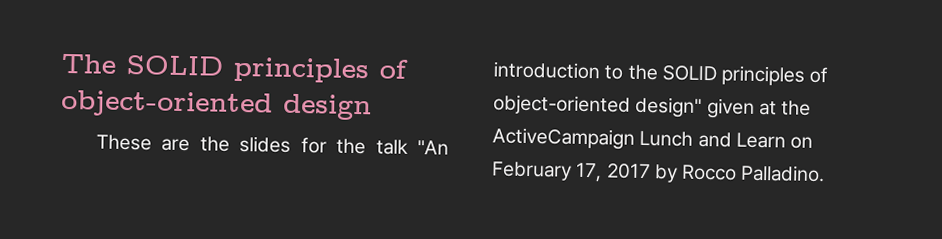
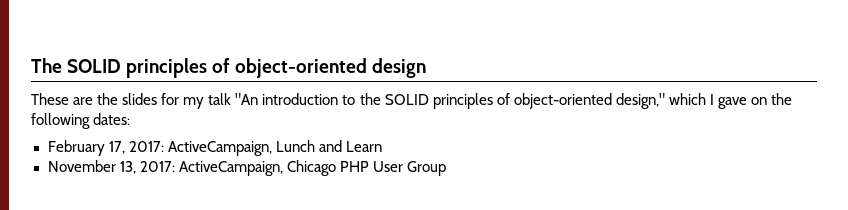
- These are the slides for the talk "An introduction to the SOLID principles of object-oriented design" given at the ActiveCampaign Lunch and Learn on February 17, 2017 by Rocco Palladino.
+ These are the slides for my talk "An introduction to the SOLID principles of object-oriented design," which I gave on the following dates:
+ February 17, 2017: ActiveCampaign, Lunch and Learn
+ November 13, 2017: ActiveCampaign, Chicago PHP User Group

